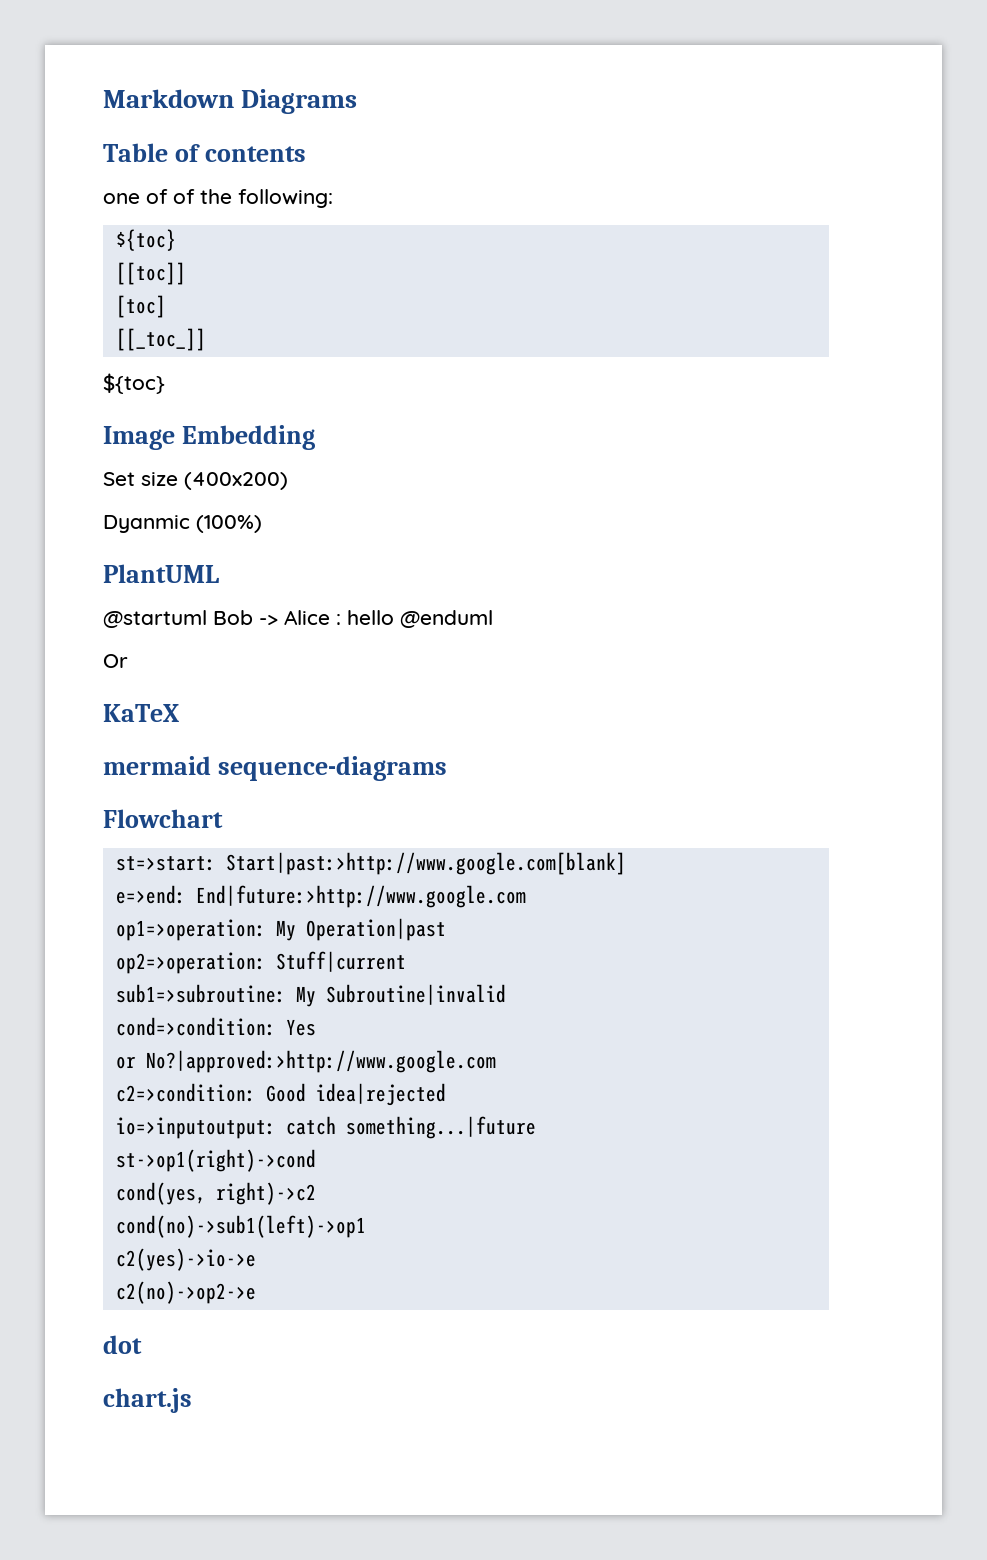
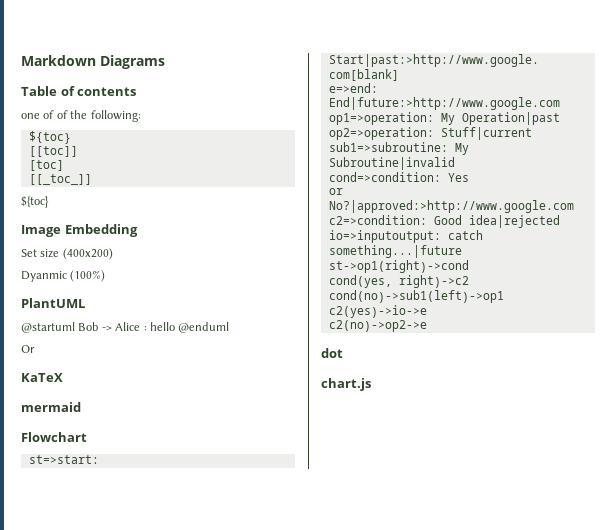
- mermaid sequence-diagrams
+ mermaid

